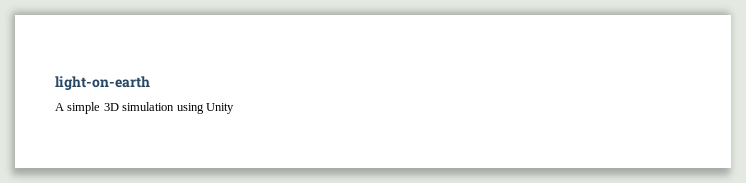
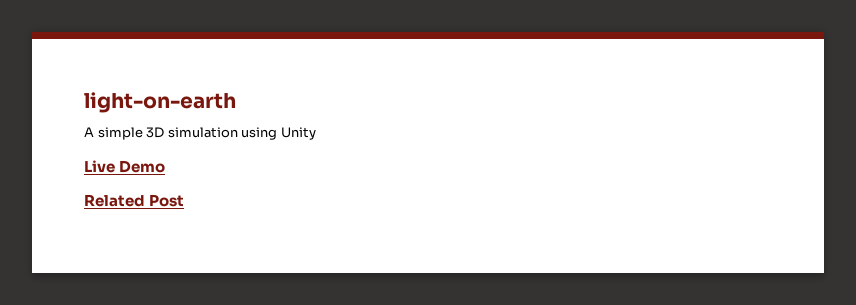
+ Live Demo
+ Related Post

